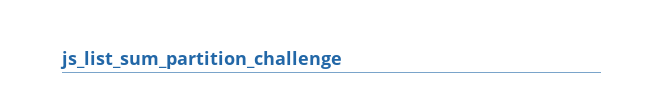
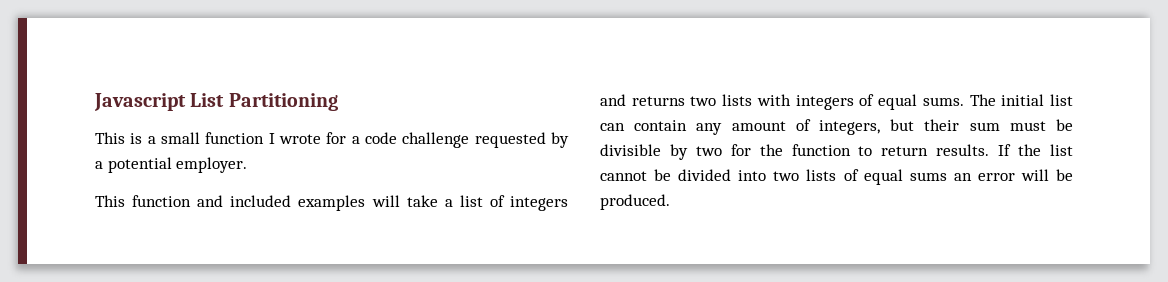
- js_list_sum_partition_challenge
+ Javascript List Partitioning
+ This is a small function I wrote for a code challenge requested by a potential employer.
+ This function and included examples will take a list of integers and returns two lists with integers of equal sums. The initial list can contain any amount of integers, but their sum must be divisible by two for the function to return results. If the list cannot be divided into two lists of equal sums an error will be produced.

